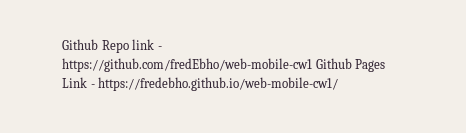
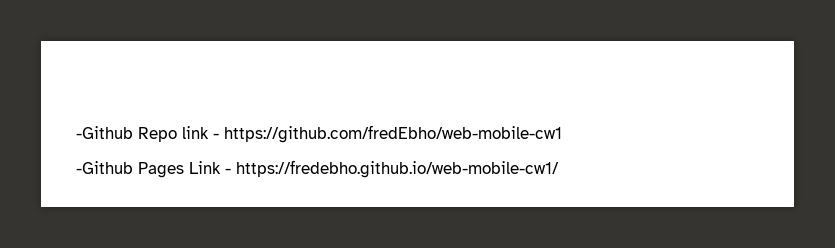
- Github Repo link - https://github.com/fredEbho/web-mobile-cw1 Github Pages Link - https://fredebho.github.io/web-mobile-cw1/
+ -Github Repo link - https://github.com/fredEbho/web-mobile-cw1
+ -Github Pages Link - https://fredebho.github.io/web-mobile-cw1/

